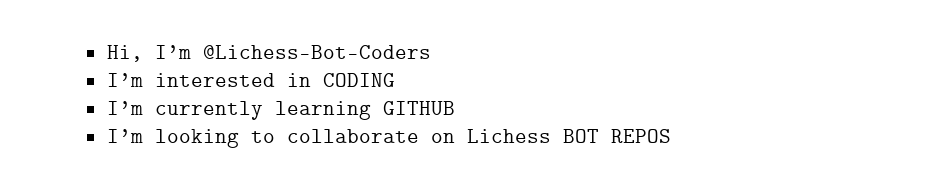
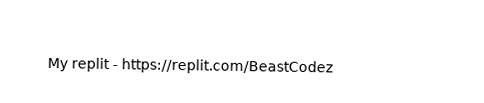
- Hi, I’m @Lichess-Bot-Coders
- I’m interested in CODING
- I’m currently learning GITHUB
- I’m looking to collaborate on Lichess BOT REPOS
+ My replit - https://replit.com/BeastCodez

